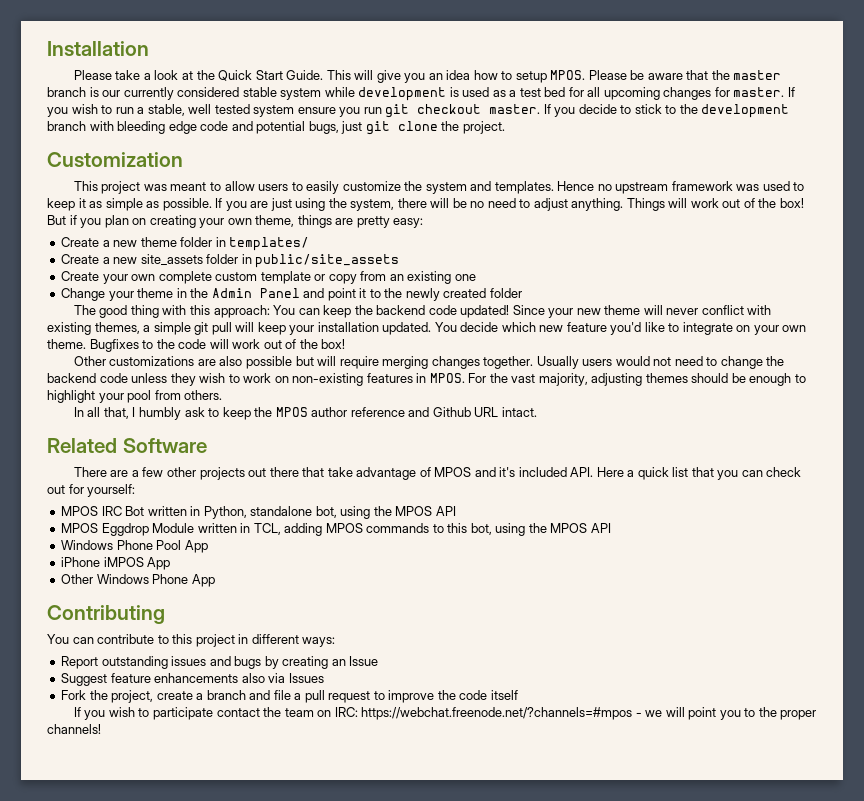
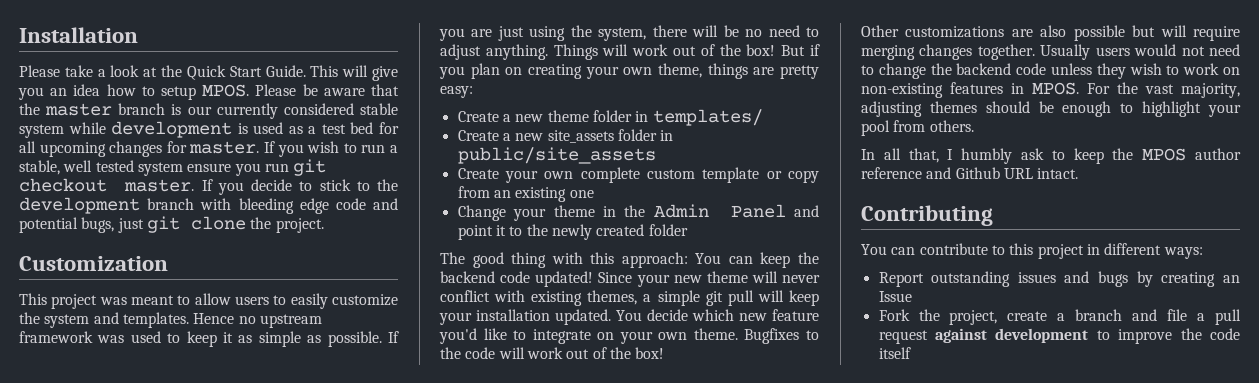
- Related Software
- There are a few other projects out there that take advantage of MPOS and it's included API. Here a quick list that you can check out for yourself:
- MPOS IRC Bot written in Python, standalone bot, using the MPOS API
- MPOS Eggdrop Module written in TCL, adding MPOS commands to this bot, using the MPOS API
- Windows Phone Pool App
- iPhone iMPOS App
- Other Windows Phone App
- Suggest feature enhancements also via Issues
- Fork the project, create a branch and file a pull request to improve the code itself
+ Fork the project, create a branch and file a pull request against development to improve the code itself
- If you wish to participate contact the team on IRC: https://webchat.freenode.net/?channels=#mpos - we will point you to the proper channels!

